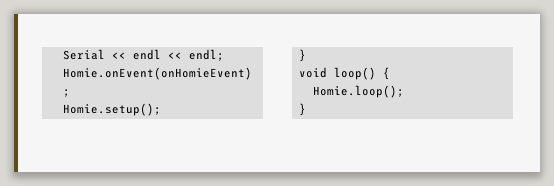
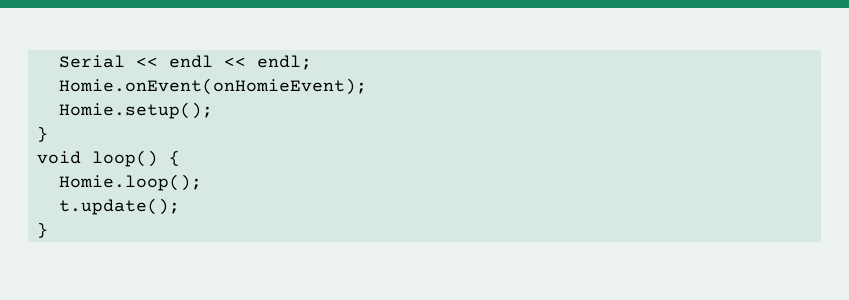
+ t.update();

